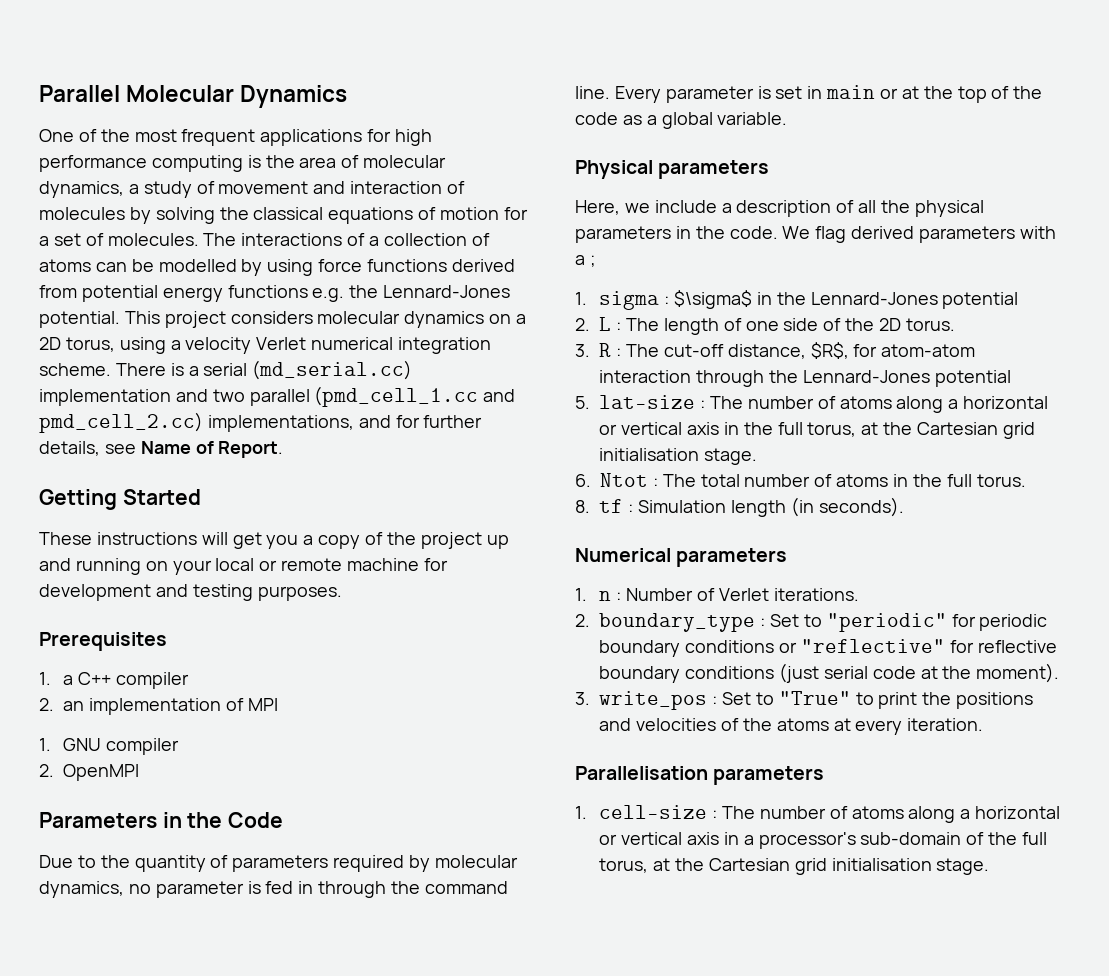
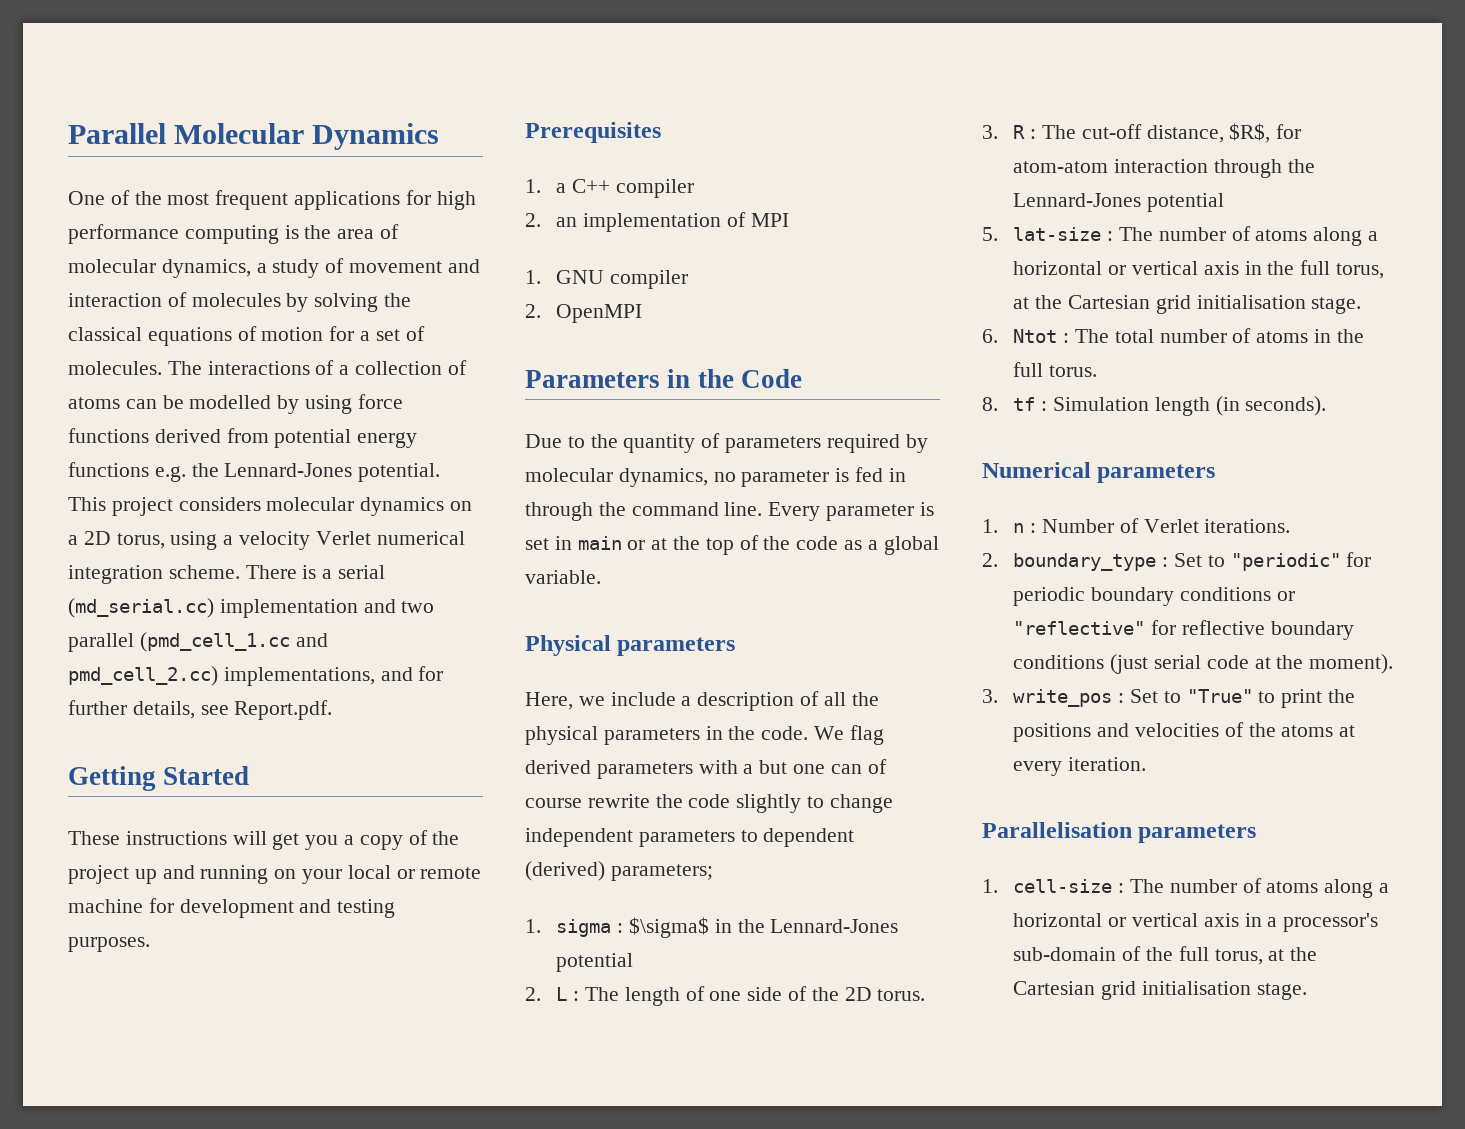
- There is a serial (md_serial.cc) implementation and two parallel (pmd_cell_1.cc and pmd_cell_2.cc) implementations, and for further details, see Name of Report.
+ There is a serial (md_serial.cc) implementation and two parallel (pmd_cell_1.cc and pmd_cell_2.cc) implementations, and for further details, see Report.pdf.
- We flag derived parameters with a ;
+ We flag derived parameters with a but one can of course rewrite the code slightly to change independent parameters to dependent (derived) parameters;

